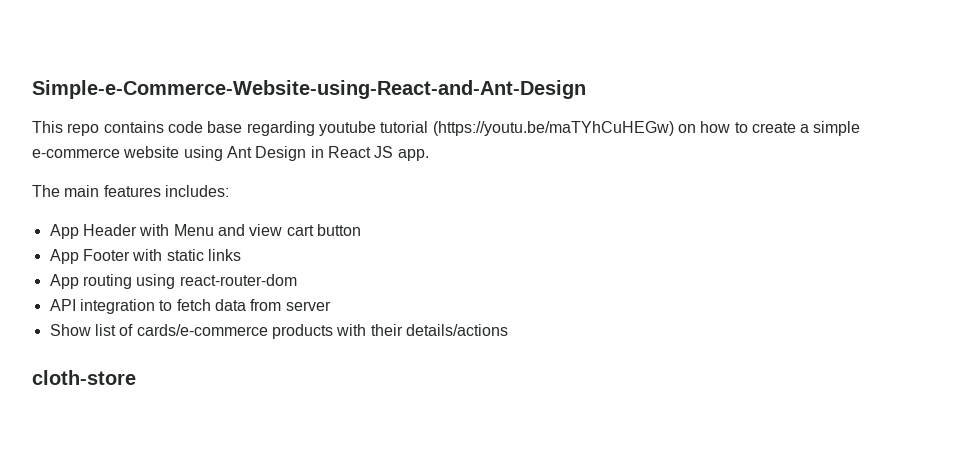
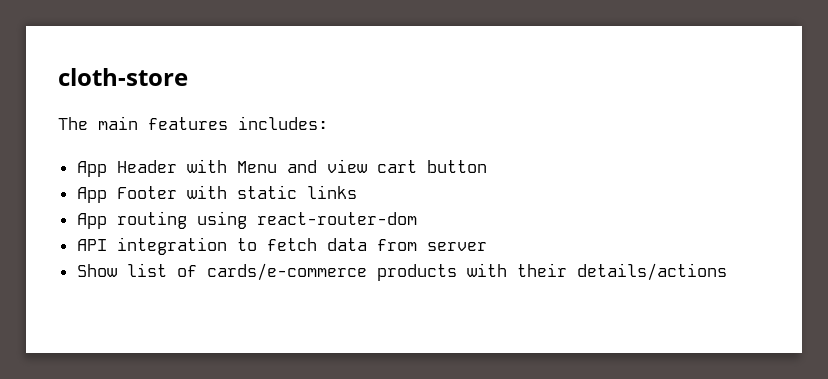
- Simple-e-Commerce-Website-using-React-and-Ant-Design
- This repo contains code base regarding youtube tutorial (https://youtu.be/maTYhCuHEGw) on how to create a simple e-commerce website using Ant Design in React JS app.
+ cloth-store
- cloth-store

